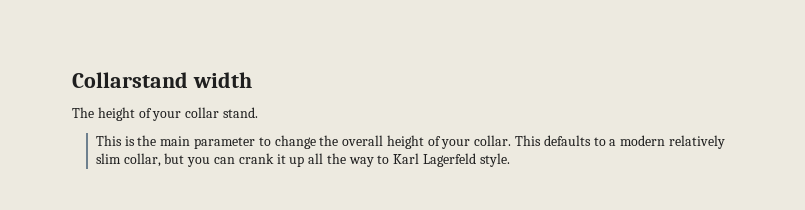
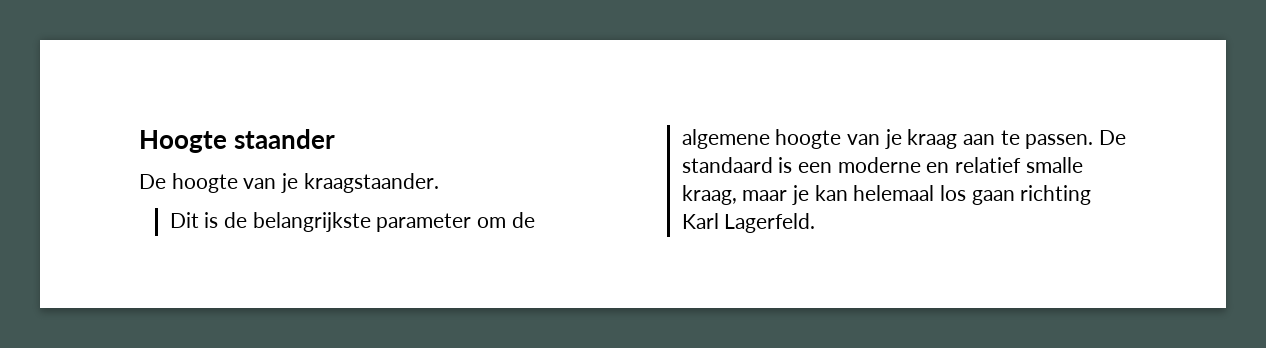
- Collarstand width
- The height of your collar stand.
- This is the main parameter to change the overall height of your collar. This defaults to a modern relatively slim collar, but you can crank it up all the way to Karl Lagerfeld style.
+ Hoogte staander
+ De hoogte van je kraagstaander.
+ Dit is de belangrijkste parameter om de algemene hoogte van je kraag aan te passen. De standaard is een moderne en relatief smalle kraag, maar je kan helemaal los gaan richting Karl Lagerfeld.

